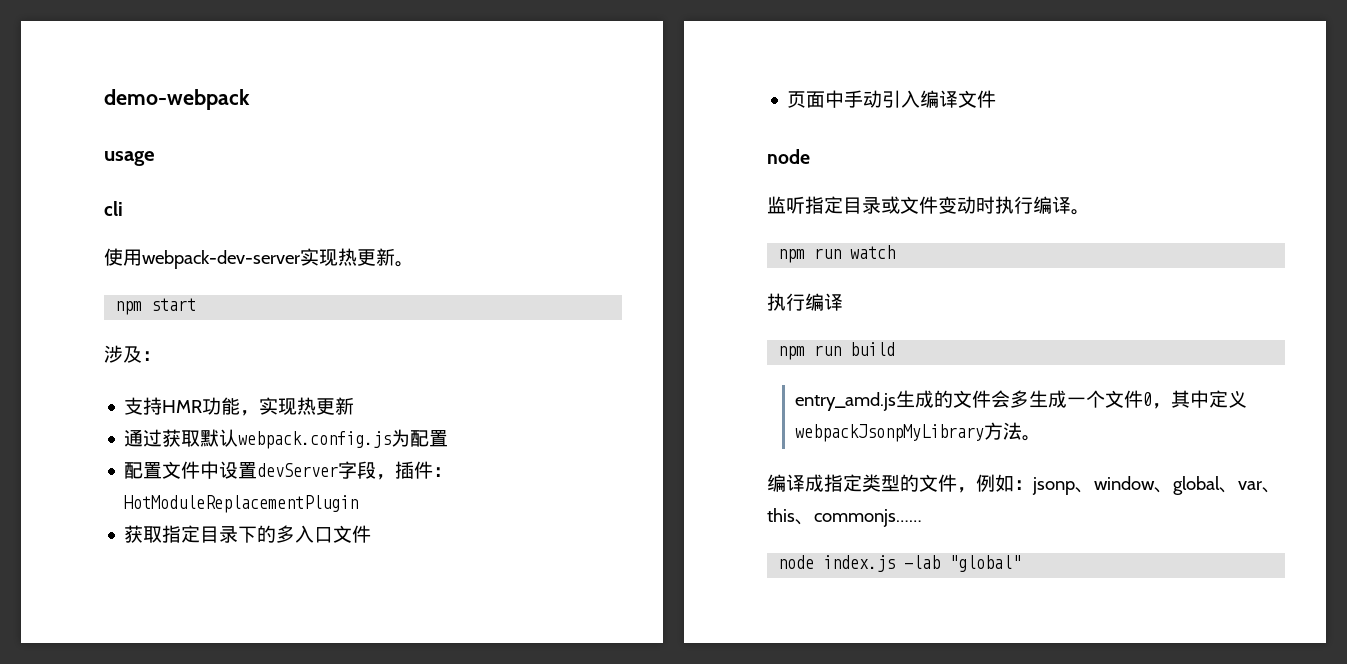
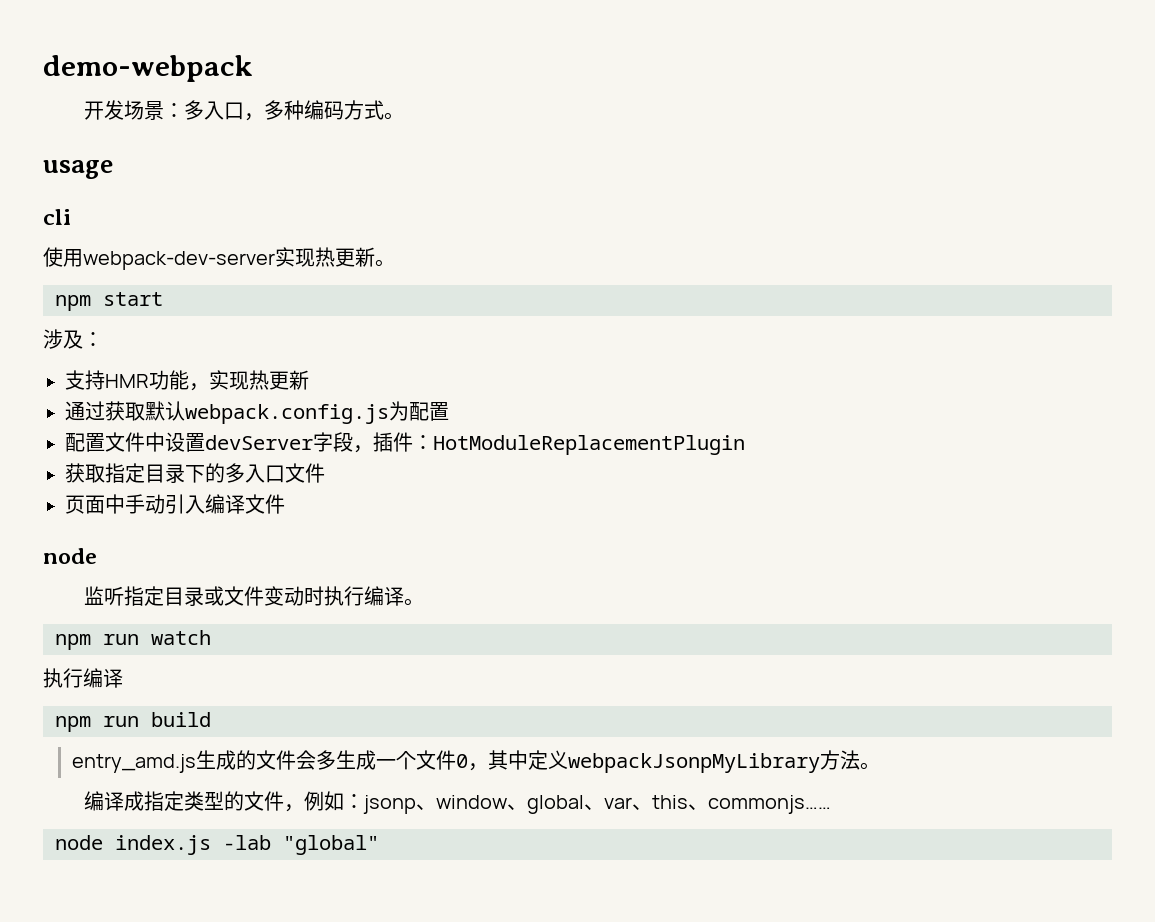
+ 开发场景：多入口，多种编码方式。

